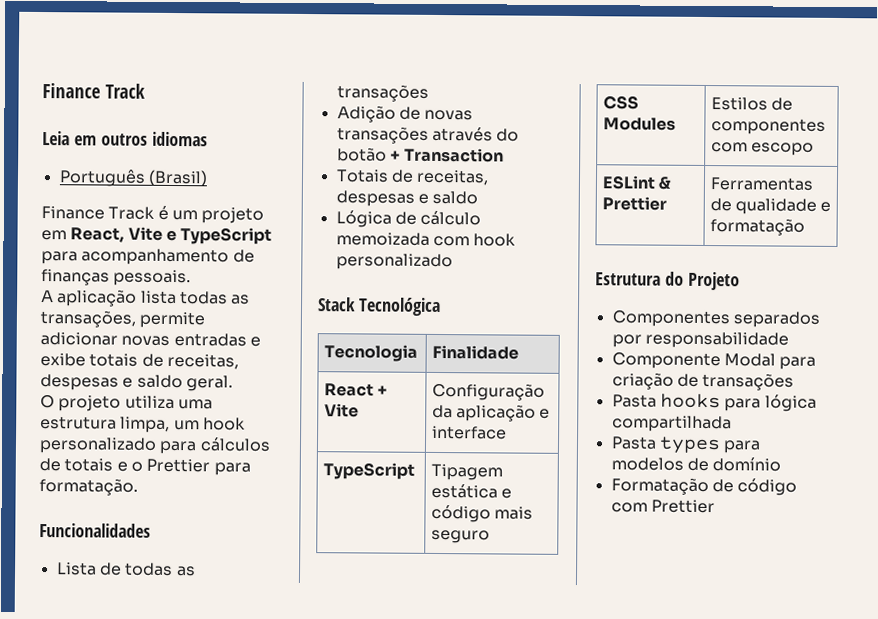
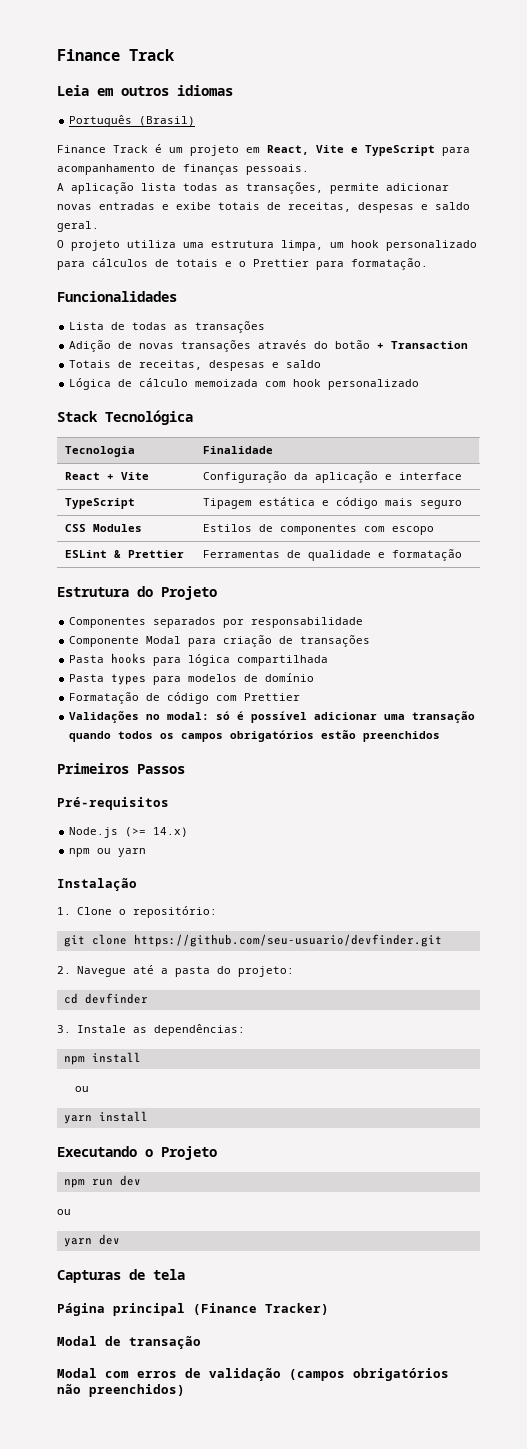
+ Validações no modal: só é possível adicionar uma transação quando todos os campos obrigatórios estão preenchidos
+ Primeiros Passos
+ Pré-requisitos
+ Node.js (>= 14.x)
+ npm ou yarn
+ Instalação
+ 1. Clone o repositório:
+ git clone https://github.com/seu-usuario/devfinder.git
+ 2. Navegue até a pasta do projeto:
+ cd devfinder
+ 3. Instale as dependências:
+ npm install
+ ou
+ yarn install
+ Executando o Projeto
+ npm run dev
+ ou
+ yarn dev
+ Capturas de tela
+ Página principal (Finance Tracker)
+ Modal de transação
+ Modal com erros de validação (campos obrigatórios não preenchidos)

